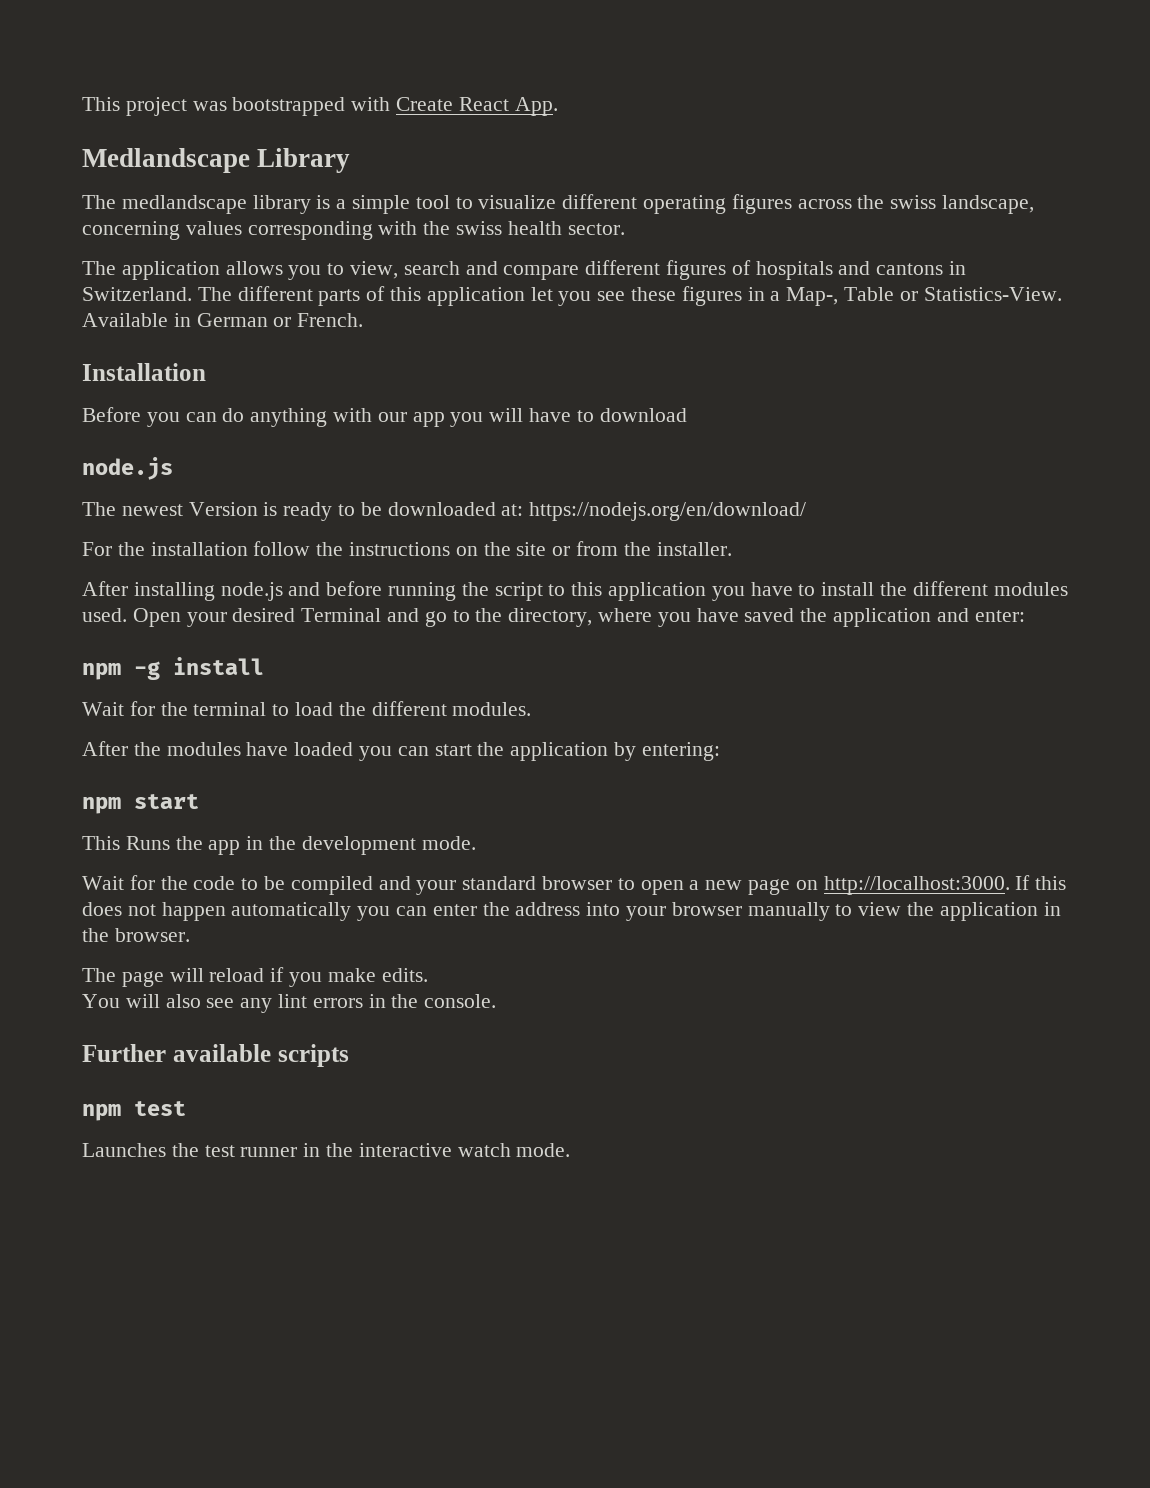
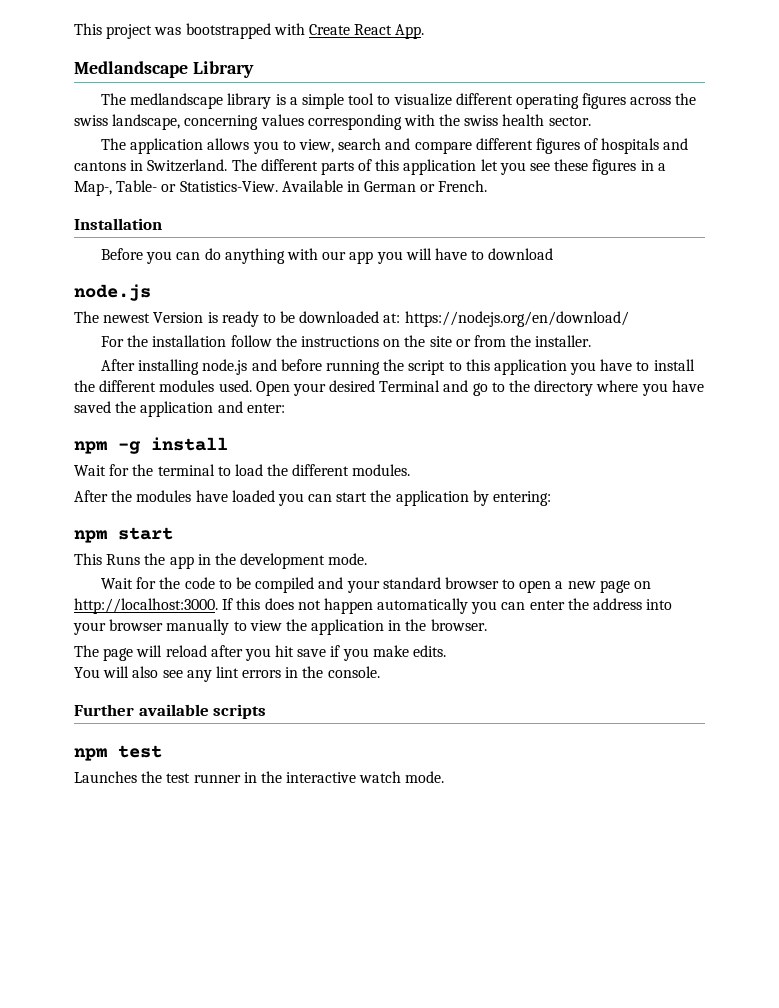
- The different parts of this application let you see these figures in a Map-, Table or Statistics-View.
+ The different parts of this application let you see these figures in a Map-, Table- or Statistics-View.
- Open your desired Terminal and go to the directory, where you have saved the application and enter:
+ Open your desired Terminal and go to the directory where you have saved the application and enter:
- The page will reload if you make edits.
+ The page will reload after you hit save if you make edits.

